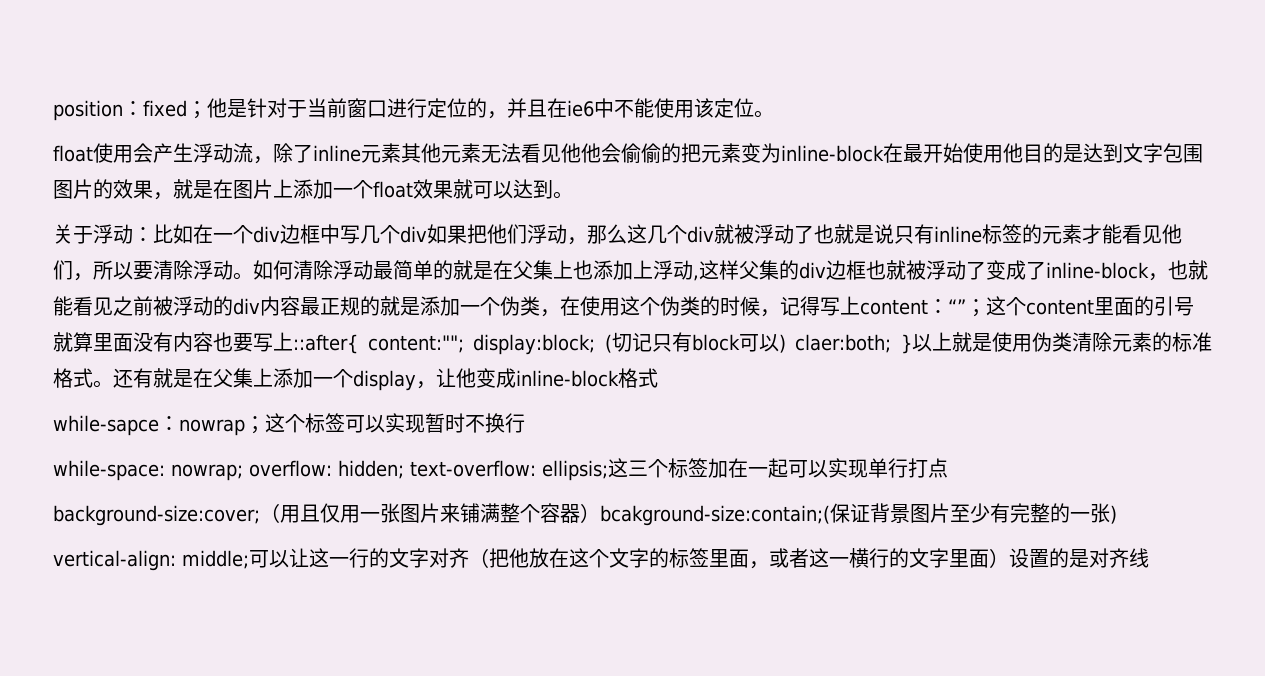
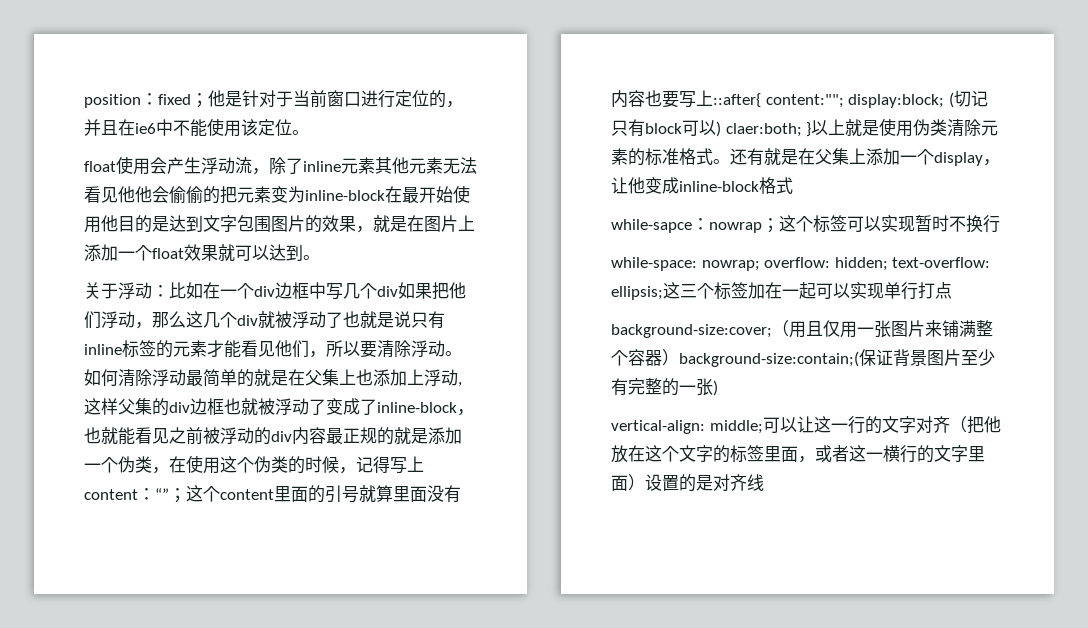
- background-size:cover;（用且仅用一张图片来铺满整个容器）bcakground-size:contain;(保证背景图片至少有完整的一张)
+ background-size:cover;（用且仅用一张图片来铺满整个容器）background-size:contain;(保证背景图片至少有完整的一张)

